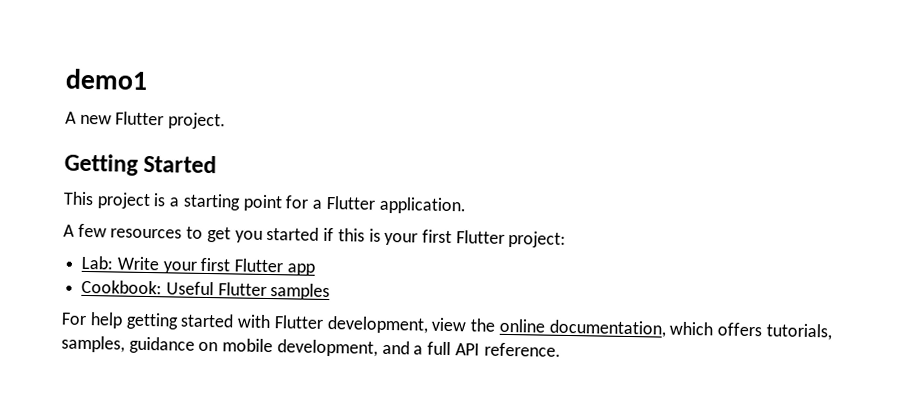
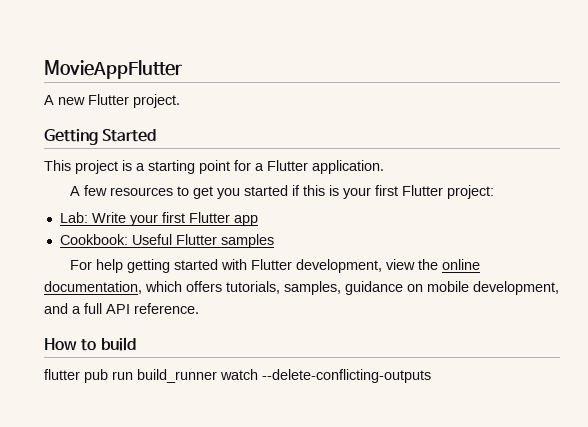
- demo1
+ MovieAppFlutter
+ How to build
+ flutter pub run build_runner watch --delete-conflicting-outputs

